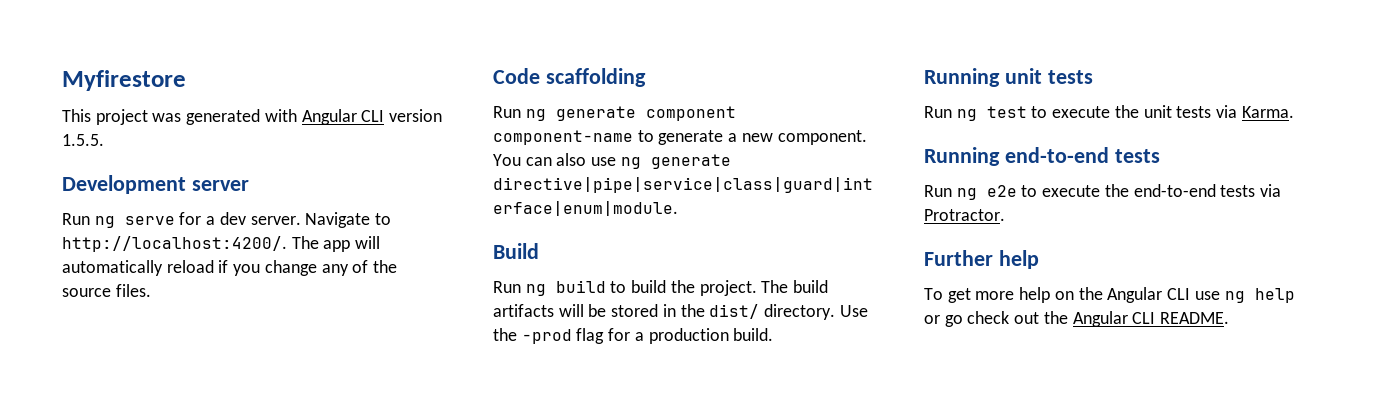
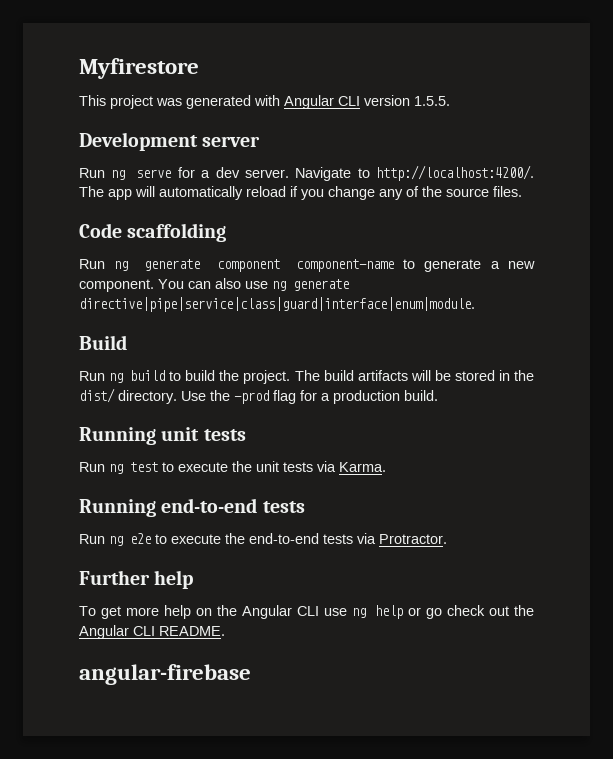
+ angular-firebase

